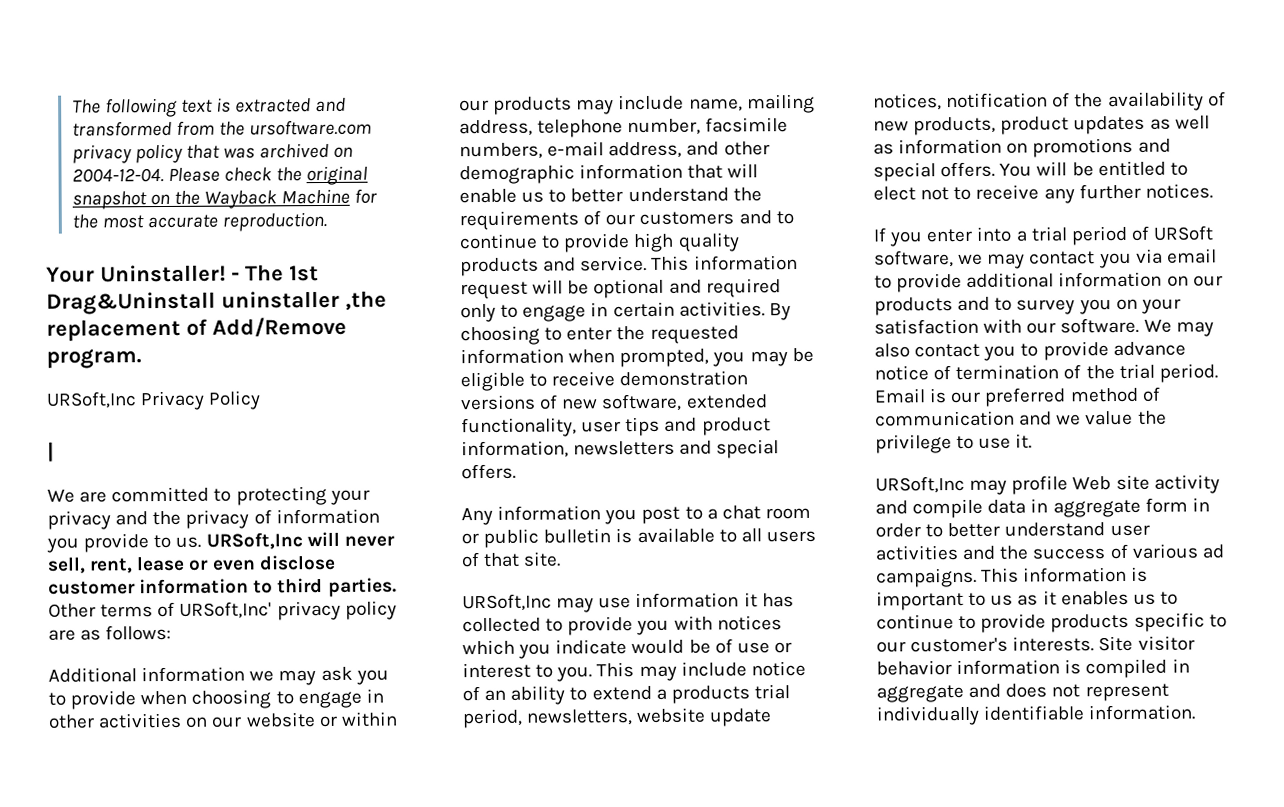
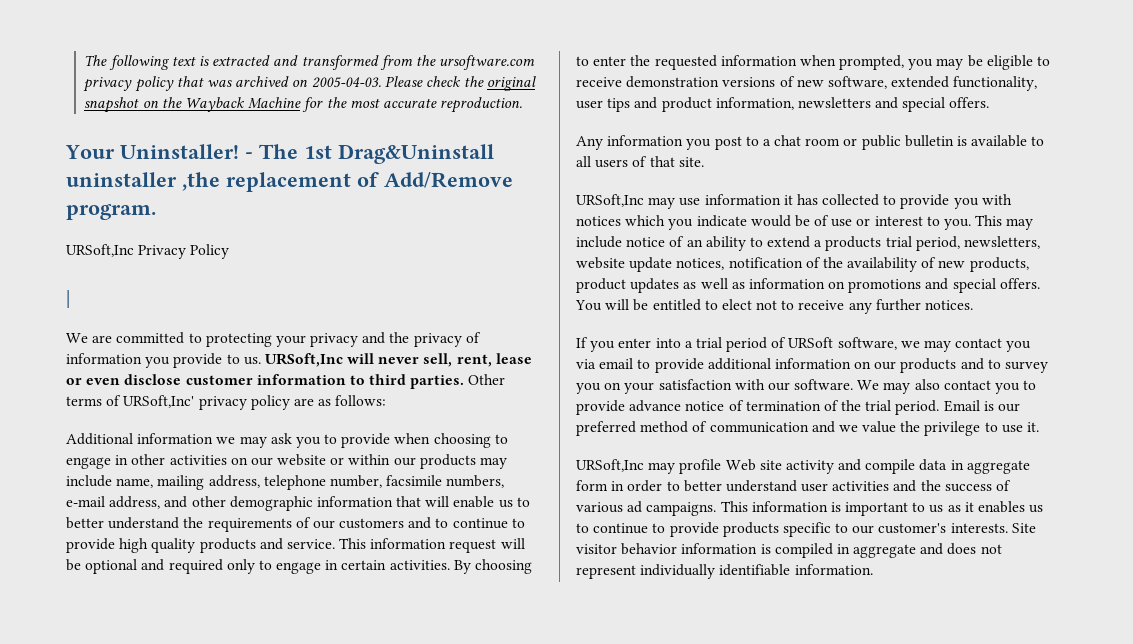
- The following text is extracted and transformed from the ursoftware.com privacy policy that was archived on 2004-12-04.
+ The following text is extracted and transformed from the ursoftware.com privacy policy that was archived on 2005-04-03.

